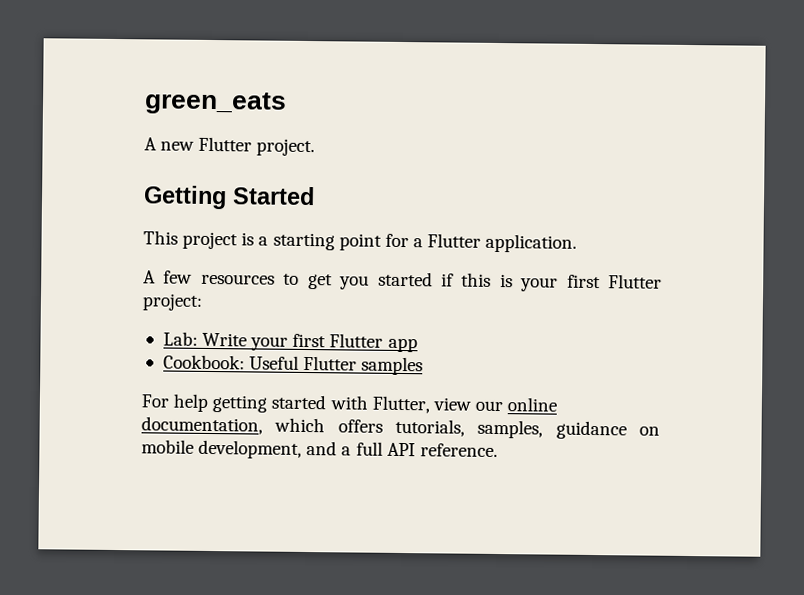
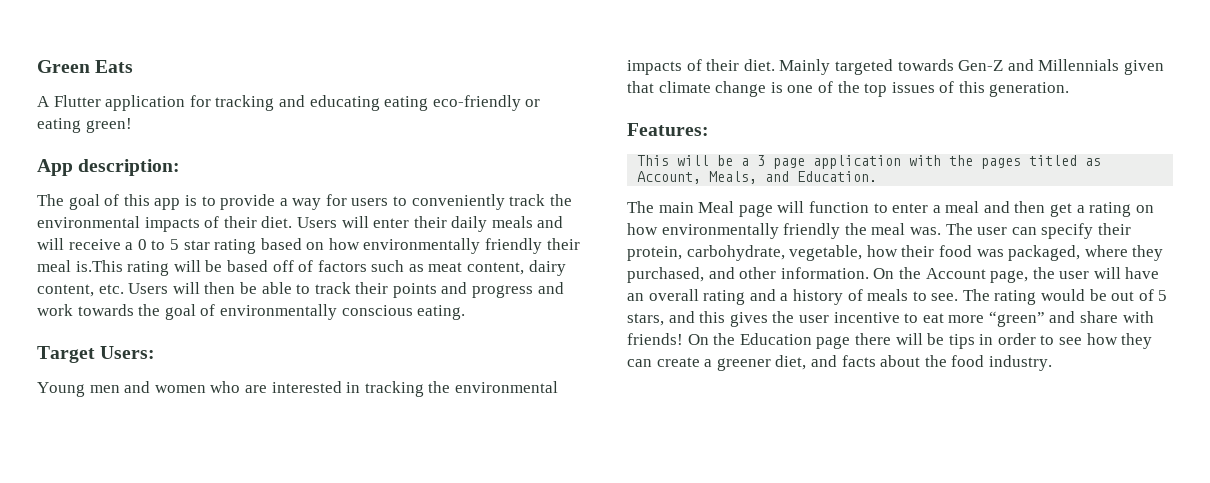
- green_eats
- A new Flutter project.
- Getting Started
- This project is a starting point for a Flutter application.
- A few resources to get you started if this is your first Flutter project:
- Lab: Write your first Flutter app
- Cookbook: Useful Flutter samples
- For help getting started with Flutter, view our online documentation, which offers tutorials, samples, guidance on mobile development, and a full API reference.
+ Green Eats
+ A Flutter application for tracking and educating eating eco-friendly or eating green!
+ App description:
+ The goal of this app is to provide a way for users to conveniently track the environmental impacts of their diet. Users will enter their daily meals and will receive a 0 to 5 star rating based on how environmentally friendly their meal is.This rating will be based off of factors such as meat content, dairy content, etc. Users will then be able to track their points and progress and work towards the goal of environmentally conscious eating.
+ Target Users:
+ Young men and women who are interested in tracking the environmental impacts of their diet. Mainly targeted towards Gen-Z and Millennials given that climate change is one of the top issues of this generation.
+ Features:
+ This will be a 3 page application with the pages titled as Account, Meals, and Education.
+ The main Meal page will function to enter a meal and then get a rating on how environmentally friendly the meal was. The user can specify their protein, carbohydrate, vegetable, how their food was packaged, where they purchased, and other information. On the Account page, the user will have an overall rating and a history of meals to see. The rating would be out of 5 stars, and this gives the user incentive to eat more “green” and share with friends! On the Education page there will be tips in order to see how they can create a greener diet, and facts about the food industry.

